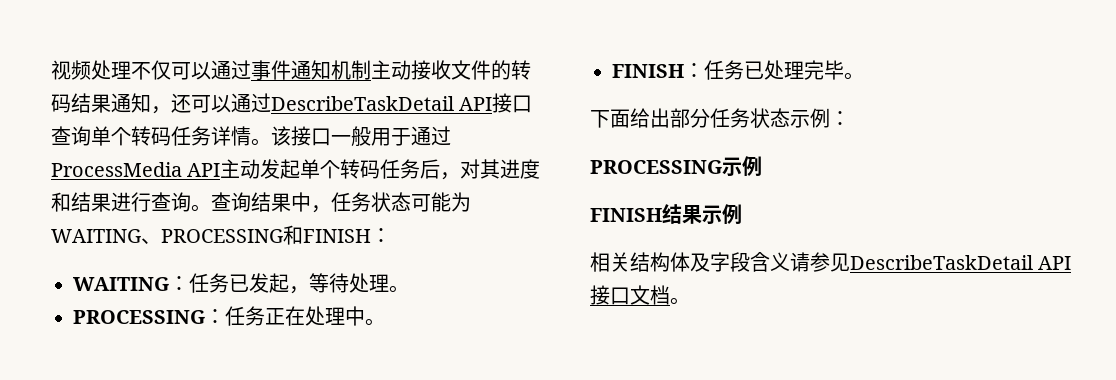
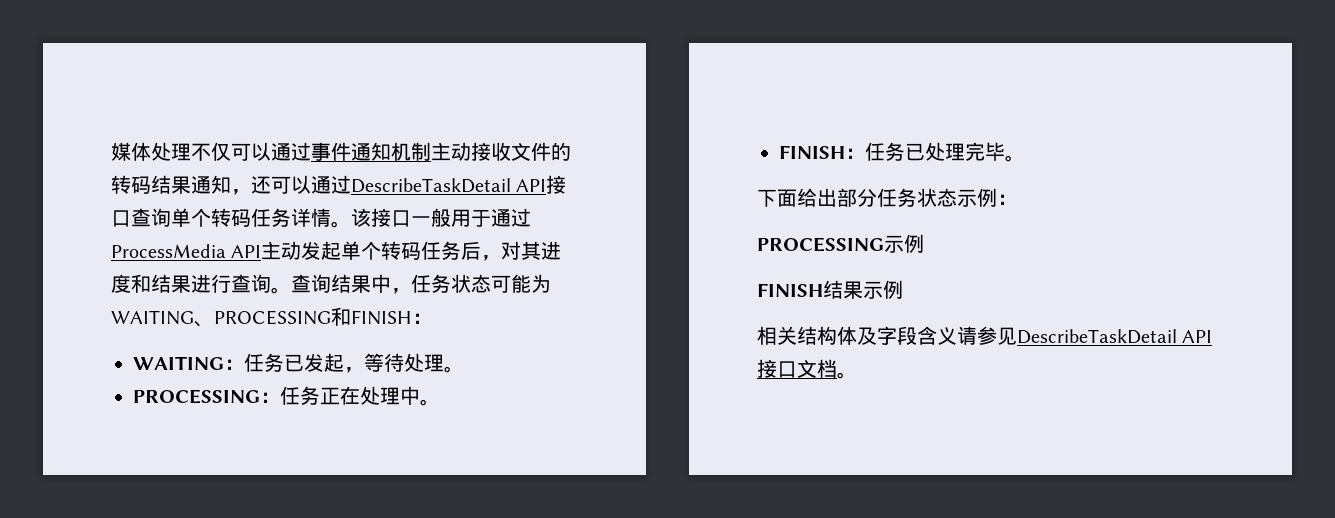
- 视频处理不仅可以通过事件通知机制主动接收文件的转码结果通知，还可以通过DescribeTaskDetail API接口查询单个转码任务详情。
+ 媒体处理不仅可以通过事件通知机制主动接收文件的转码结果通知，还可以通过DescribeTaskDetail API接口查询单个转码任务详情。

